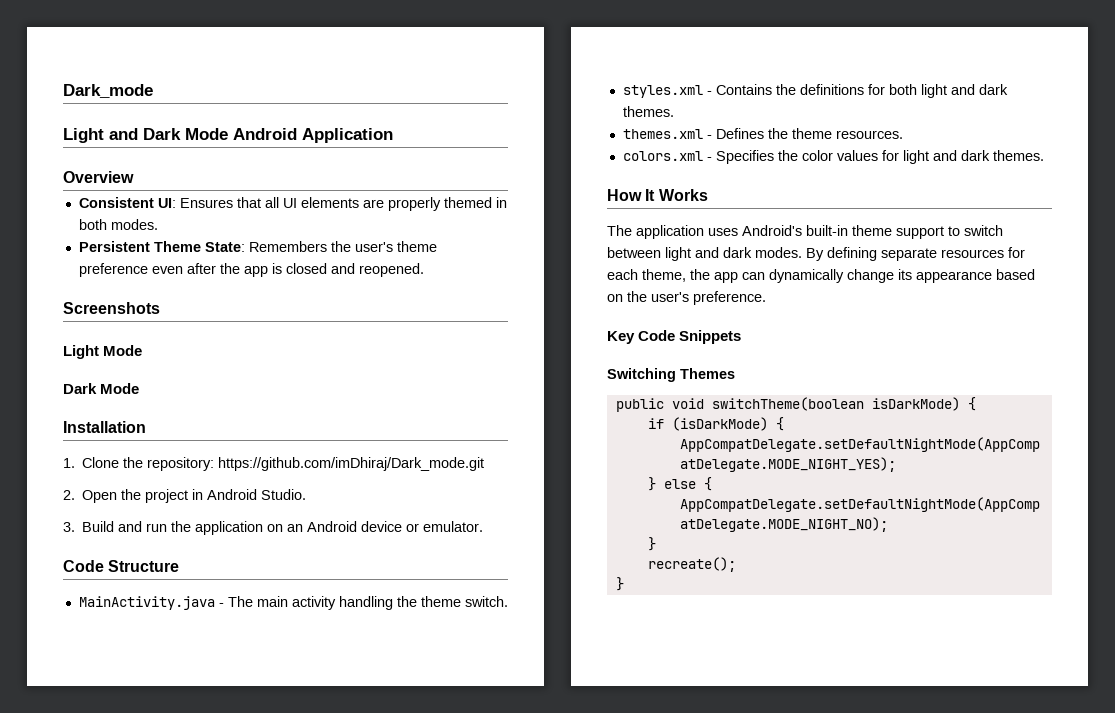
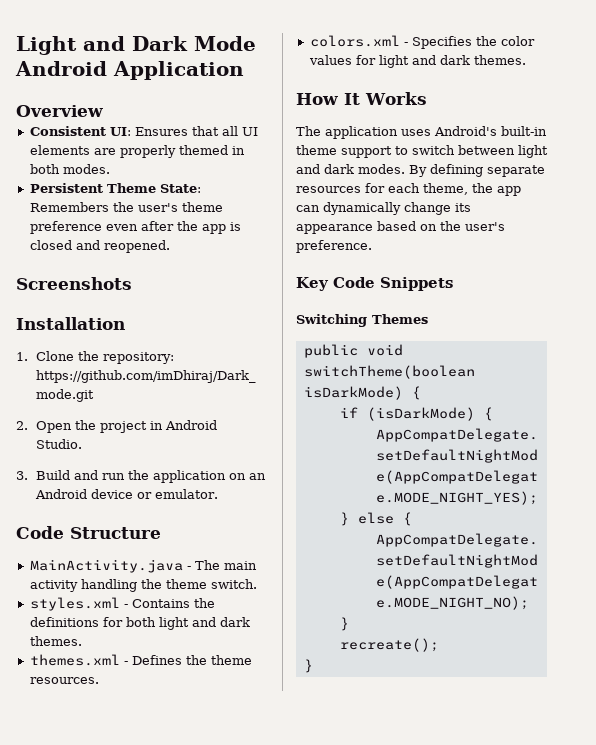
- Dark_mode
- Light Mode
- Dark Mode

